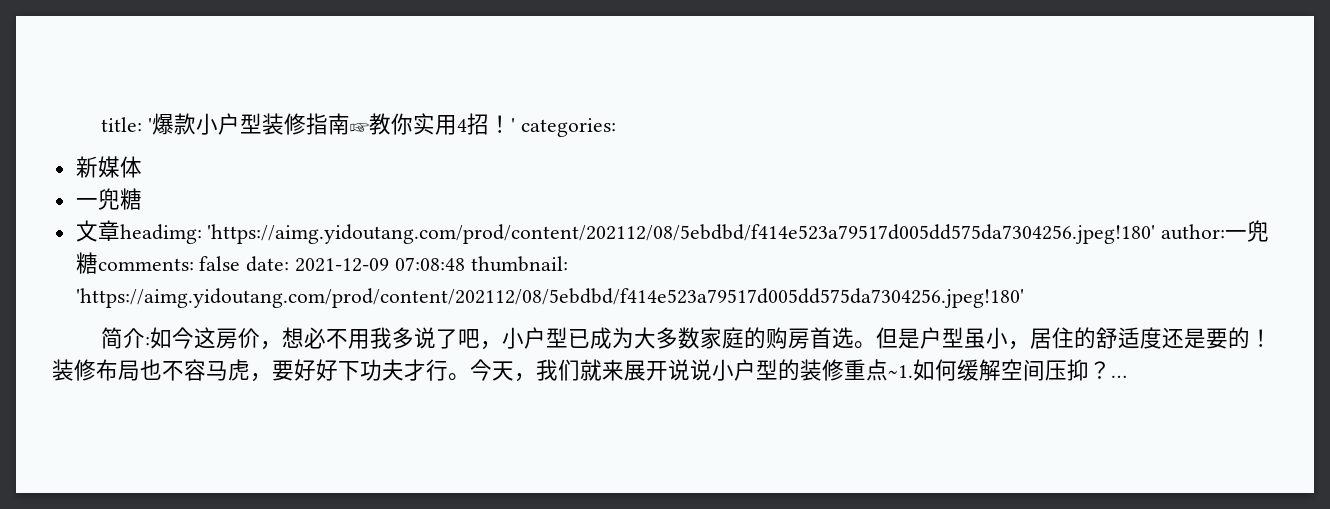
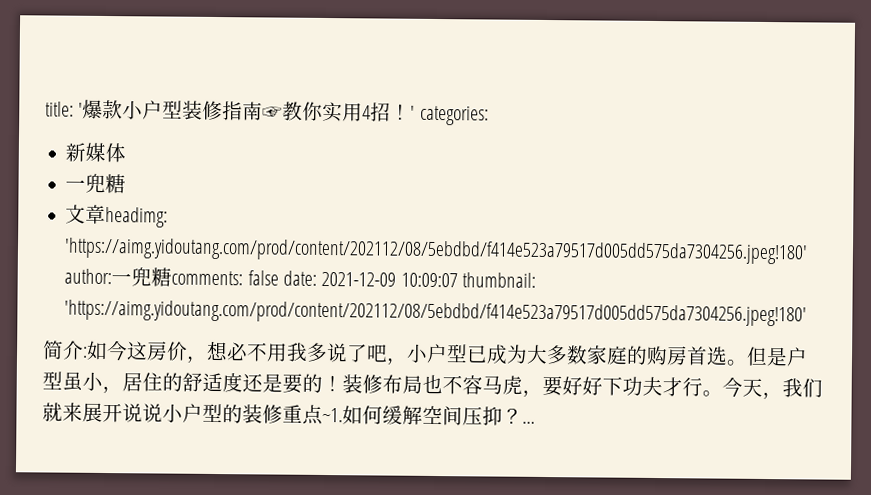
- 文章headimg: 'https://aimg.yidoutang.com/prod/content/202112/08/5ebdbd/f414e523a79517d005dd575da7304256.jpeg!180' author:一兜糖comments: false date: 2021-12-09 07:08:48 thumbnail: 'https://aimg.yidoutang.com/prod/content/202112/08/5ebdbd/f414e523a79517d005dd575da7304256.jpeg!180'
+ 文章headimg: 'https://aimg.yidoutang.com/prod/content/202112/08/5ebdbd/f414e523a79517d005dd575da7304256.jpeg!180' author:一兜糖comments: false date: 2021-12-09 10:09:07 thumbnail: 'https://aimg.yidoutang.com/prod/content/202112/08/5ebdbd/f414e523a79517d005dd575da7304256.jpeg!180'

